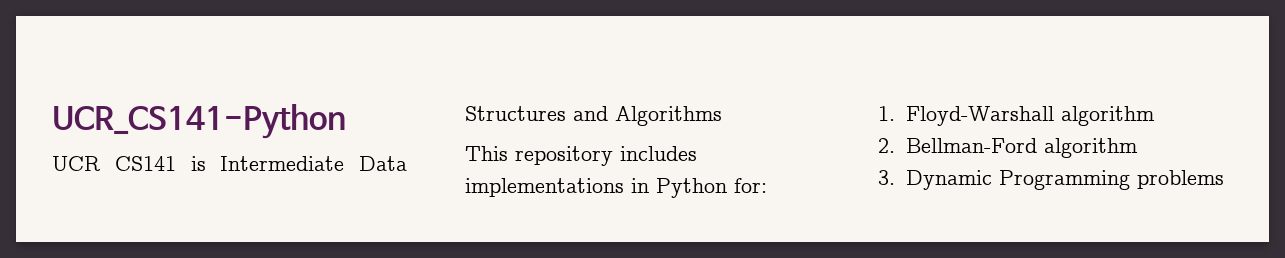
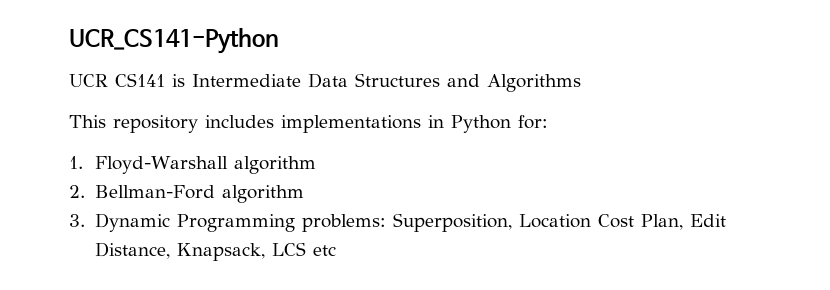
- 3. Dynamic Programming problems
+ 3. Dynamic Programming problems: Superposition, Location Cost Plan, Edit Distance, Knapsack, LCS etc

